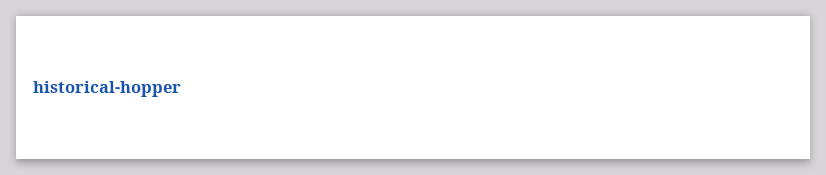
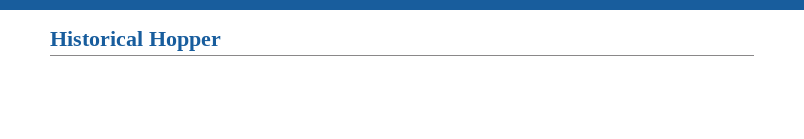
- historical-hopper
+ Historical Hopper

